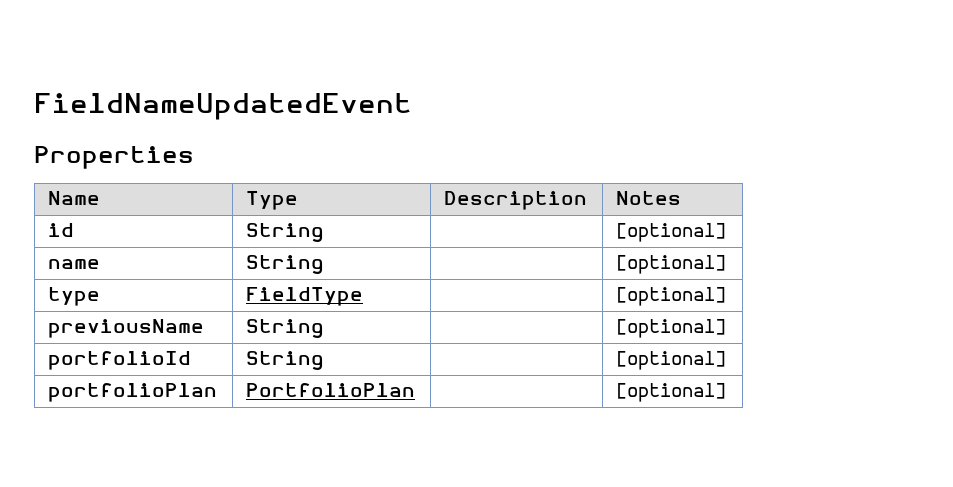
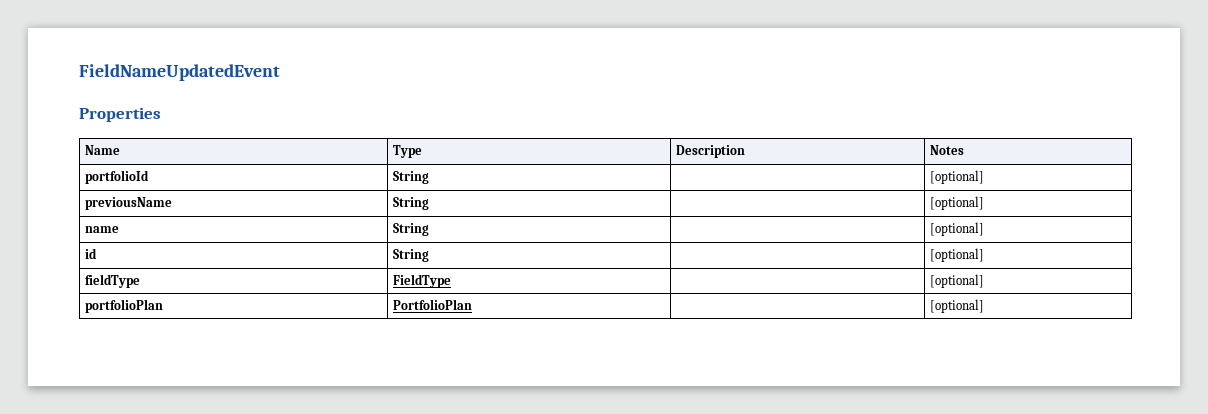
- id | String | | [optional]
+ portfolioId | String | | [optional]
+ previousName | String | | [optional]
- type | FieldType | | [optional]
- previousName | String | | [optional]
- portfolioId | String | | [optional]
+ id | String | | [optional]
+ fieldType | FieldType | | [optional]

